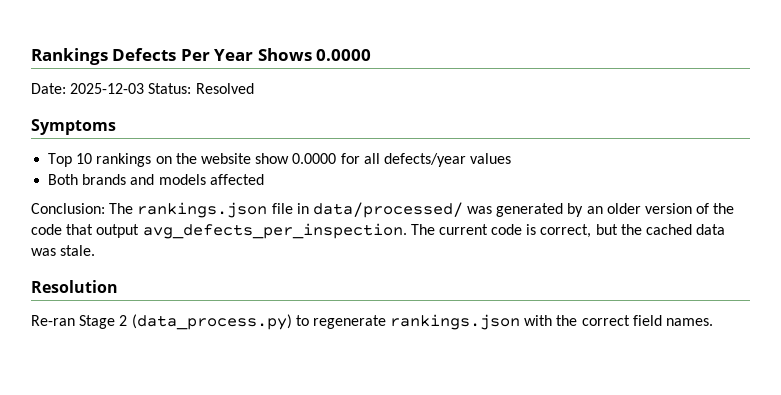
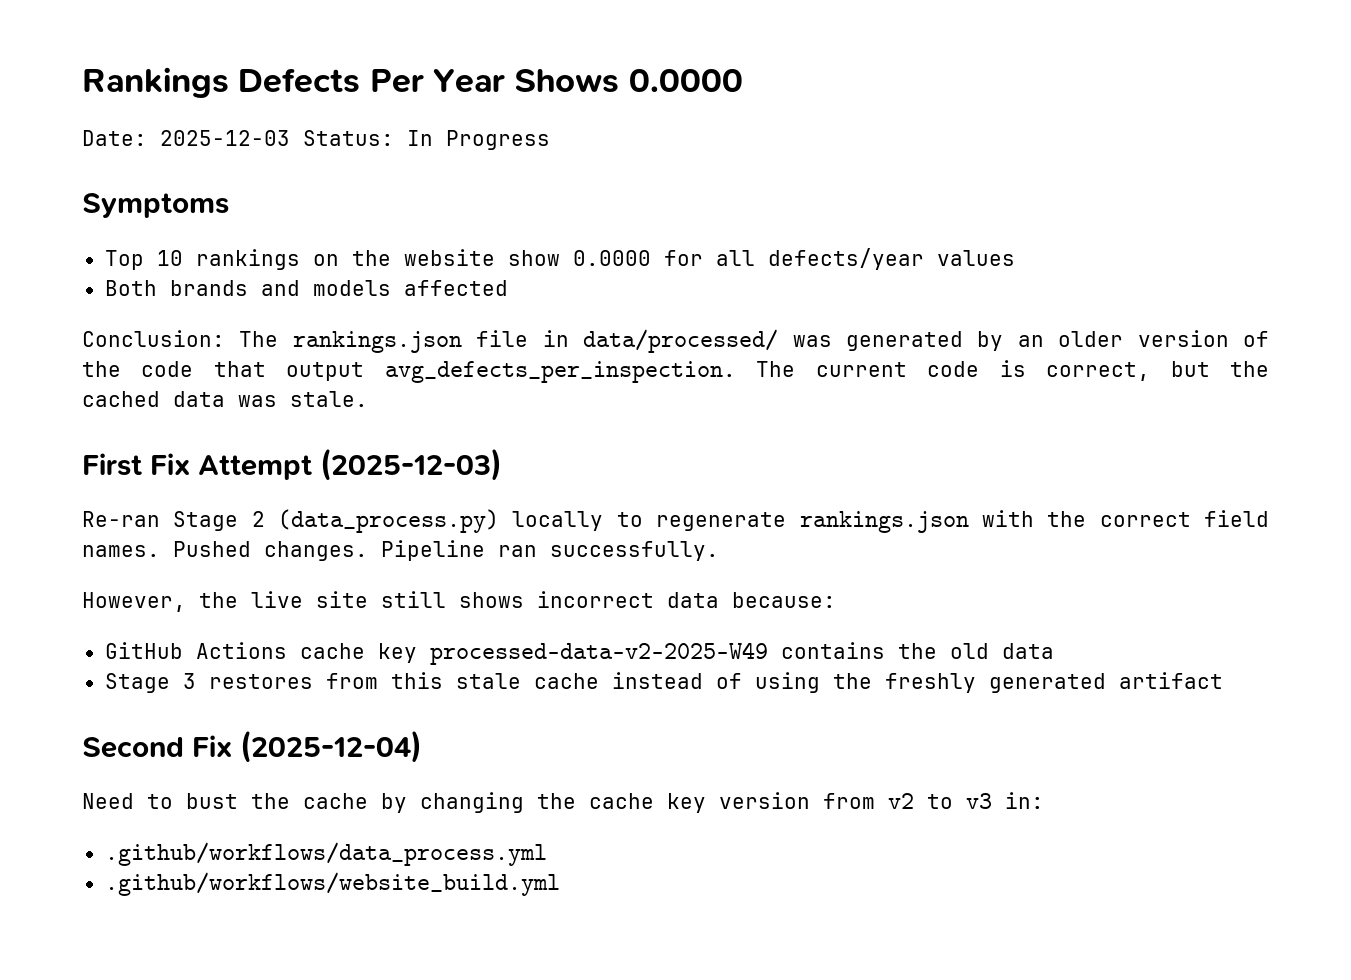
- Date: 2025-12-03 Status: Resolved
+ Date: 2025-12-03 Status: In Progress
- Resolution
+ First Fix Attempt (2025-12-03)
- Re-ran Stage 2 (data_process.py) to regenerate rankings.json with the correct field names.
+ Re-ran Stage 2 (data_process.py) locally to regenerate rankings.json with the correct field names.
+ Pushed changes. Pipeline ran successfully.
+ However, the live site still shows incorrect data because:
+ GitHub Actions cache key processed-data-v2-2025-W49 contains the old data
+ Stage 3 restores from this stale cache instead of using the freshly generated artifact
+ Second Fix (2025-12-04)
+ Need to bust the cache by changing the cache key version from v2 to v3 in:
+ .github/workflows/data_process.yml
+ .github/workflows/website_build.yml

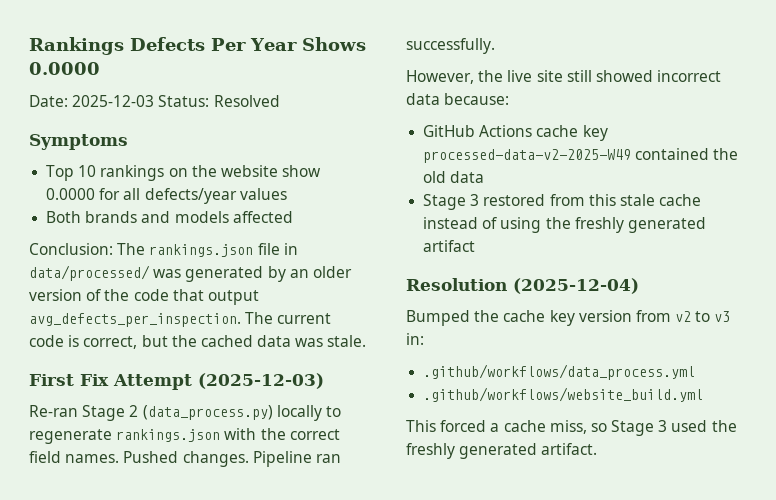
- Date: 2025-12-03 Status: In Progress
+ Date: 2025-12-03 Status: Resolved
- However, the live site still shows incorrect data because:
+ However, the live site still showed incorrect data because:
- GitHub Actions cache key processed-data-v2-2025-W49 contains the old data
+ GitHub Actions cache key processed-data-v2-2025-W49 contained the old data
- Stage 3 restores from this stale cache instead of using the freshly generated artifact
+ Stage 3 restored from this stale cache instead of using the freshly generated artifact
- Second Fix (2025-12-04)
+ Resolution (2025-12-04)
- Need to bust the cache by changing the cache key version from v2 to v3 in:
+ Bumped the cache key version from v2 to v3 in:
+ This forced a cache miss, so Stage 3 used the freshly generated artifact.

